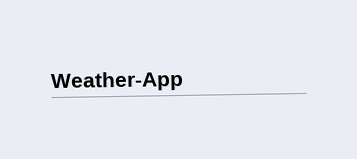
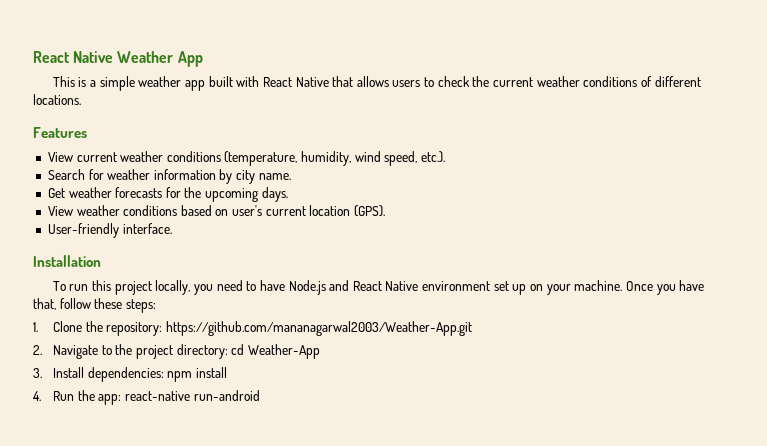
- Weather-App
+ React Native Weather App
+ This is a simple weather app built with React Native that allows users to check the current weather conditions of different locations.
+ Features
+ View current weather conditions (temperature, humidity, wind speed, etc.).
+ Search for weather information by city name.
+ Get weather forecasts for the upcoming days.
+ View weather conditions based on user's current location (GPS).
+ User-friendly interface.
+ Installation
+ To run this project locally, you need to have Node.js and React Native environment set up on your machine. Once you have that, follow these steps:
+ 1. Clone the repository: https://github.com/mananagarwal2003/Weather-App.git
+ 2. Navigate to the project directory: cd Weather-App
+ 3. Install dependencies: npm install
+ 4. Run the app: react-native run-android

